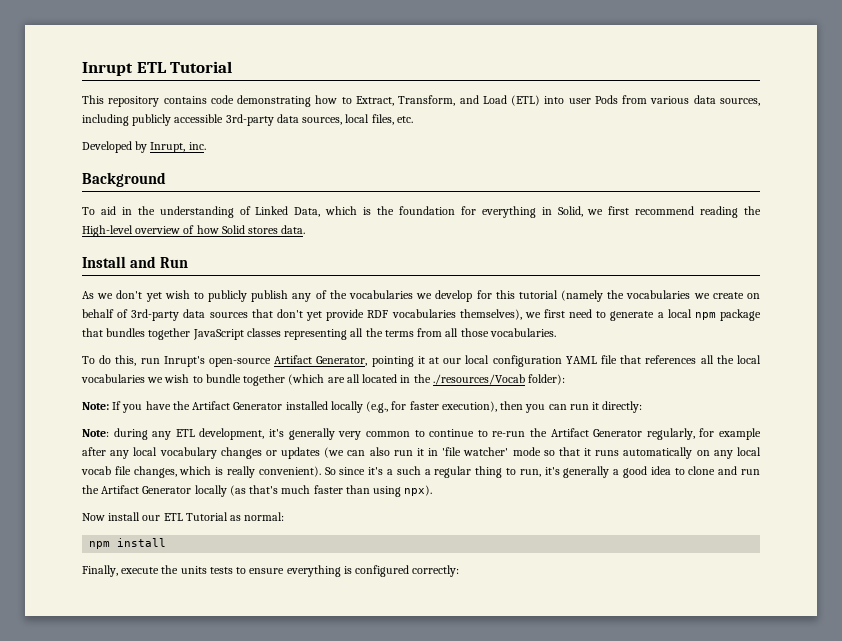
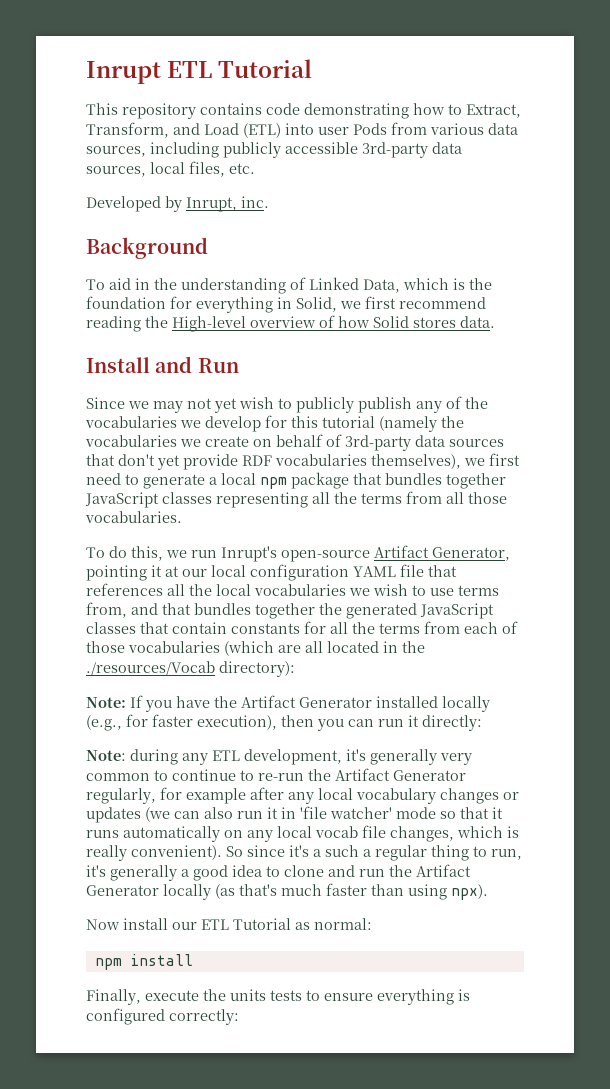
- As we don't yet wish to publicly publish any of the vocabularies we develop for this tutorial (namely the vocabularies we create on behalf of 3rd-party data sources that don't yet provide RDF vocabularies themselves), we first need to generate a local npm package that bundles together JavaScript classes representing all the terms from all those vocabularies.
+ Since we may not yet wish to publicly publish any of the vocabularies we develop for this tutorial (namely the vocabularies we create on behalf of 3rd-party data sources that don't yet provide RDF vocabularies themselves), we first need to generate a local npm package that bundles together JavaScript classes representing all the terms from all those vocabularies.
- To do this, run Inrupt's open-source Artifact Generator, pointing it at our local configuration YAML file that references all the local vocabularies we wish to bundle together (which are all located in the ./resources/Vocab folder):
+ To do this, we run Inrupt's open-source Artifact Generator, pointing it at our local configuration YAML file that references all the local vocabularies we wish to use terms from, and that bundles together the generated JavaScript classes that contain constants for all the terms from each of those vocabularies (which are all located in the ./resources/Vocab directory):

